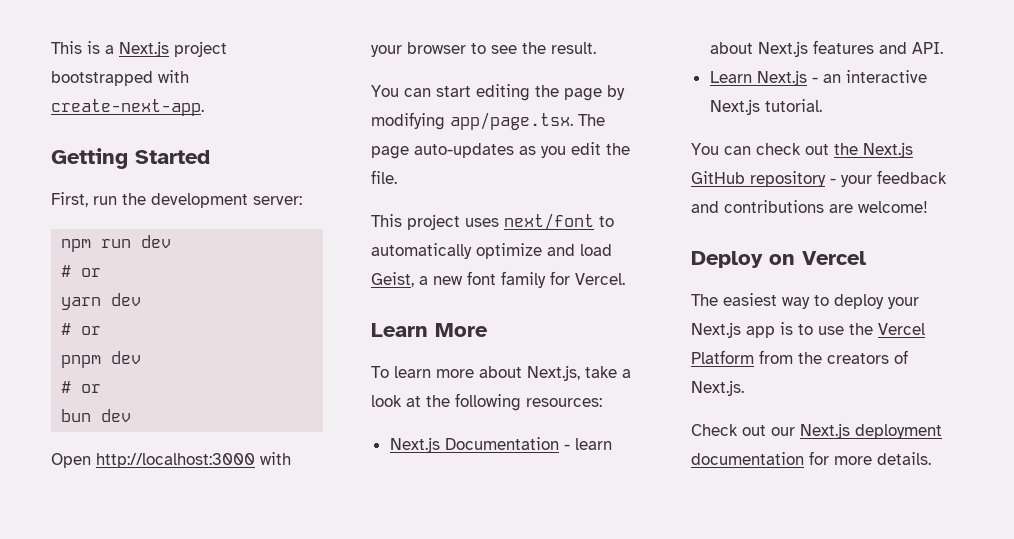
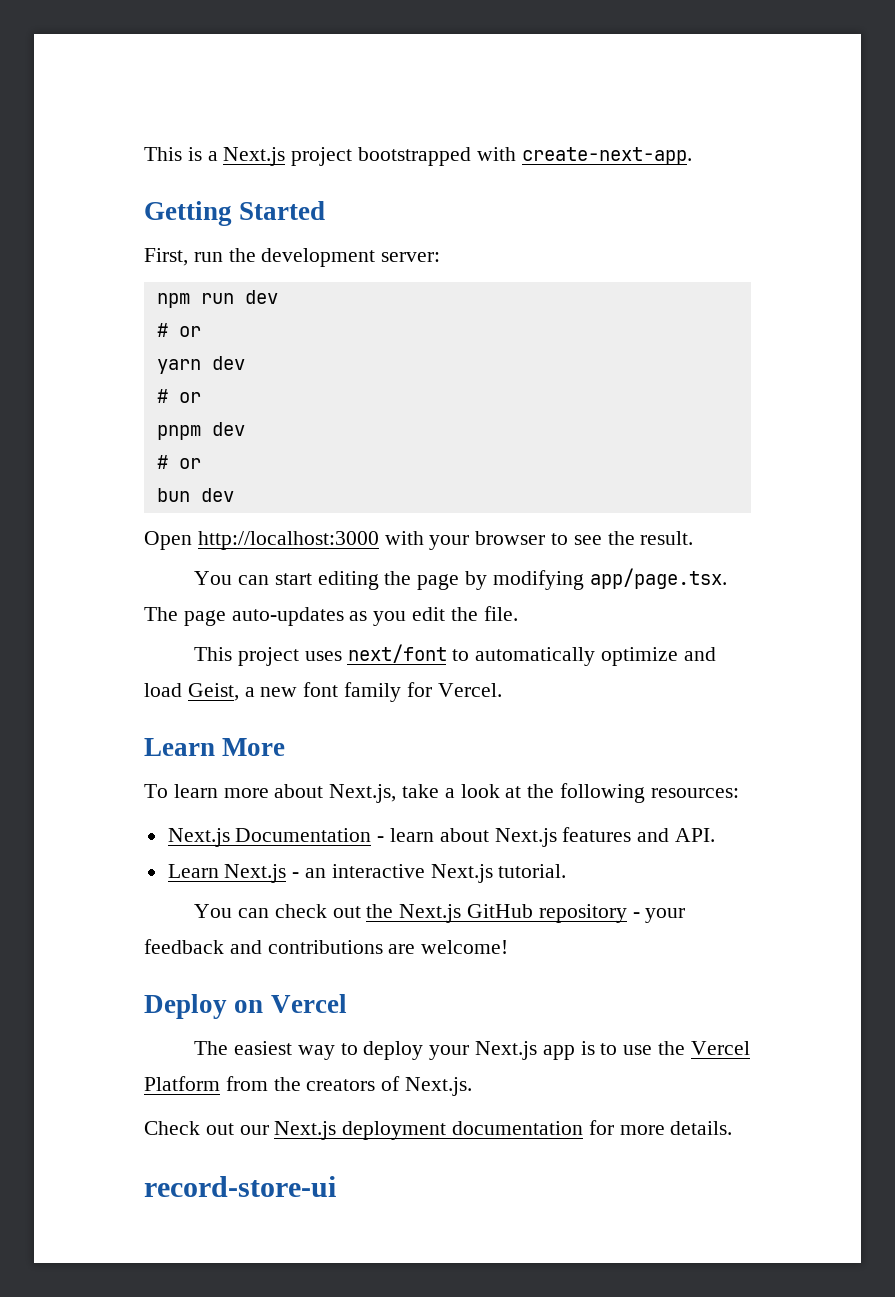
+ record-store-ui

